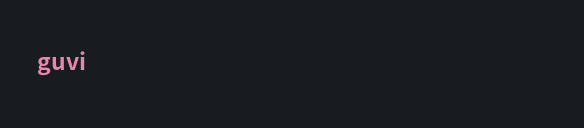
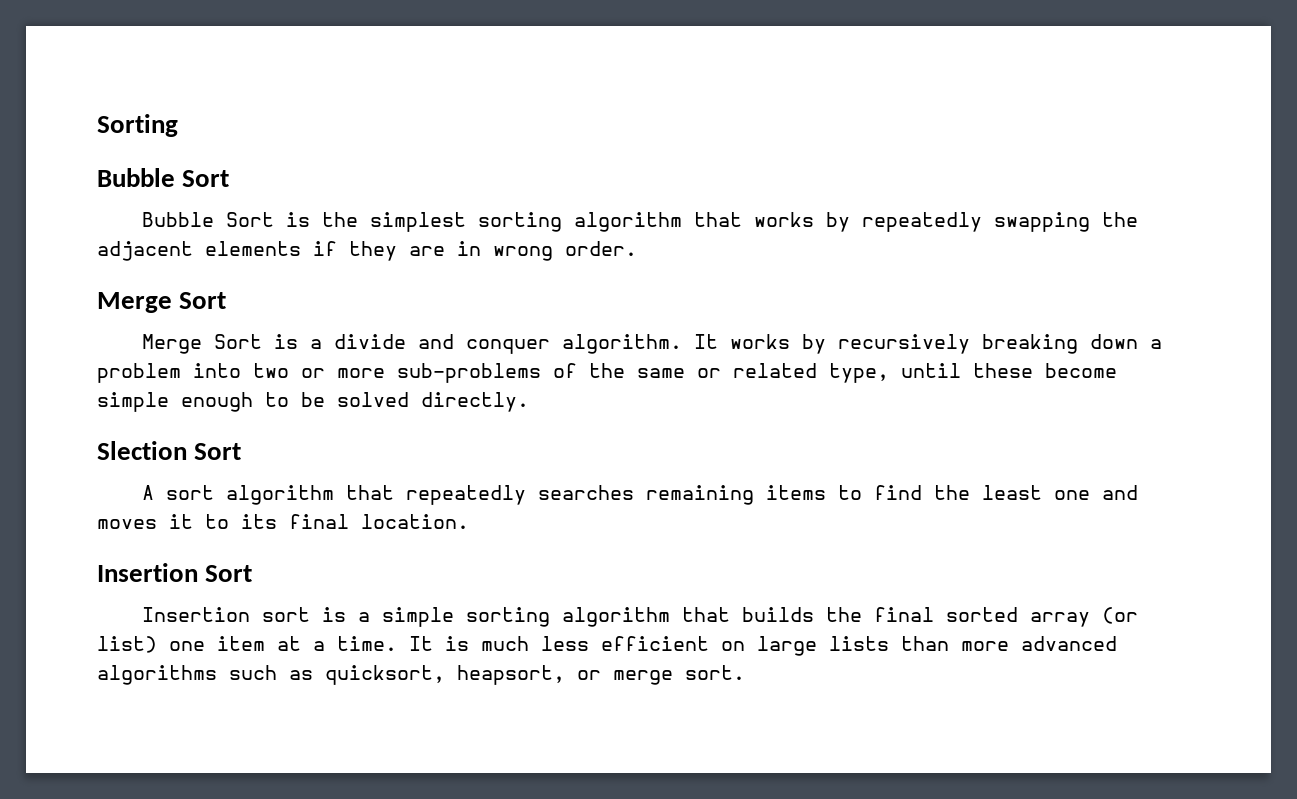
- guvi
+ Sorting
+ Bubble Sort
+ Bubble Sort is the simplest sorting algorithm that works by repeatedly swapping the adjacent elements if they are in wrong order.
+ Merge Sort
+ Merge Sort is a divide and conquer algorithm. It works by recursively breaking down a problem into two or more sub-problems of the same or related type, until these become simple enough to be solved directly.
+ Slection Sort
+ A sort algorithm that repeatedly searches remaining items to find the least one and moves it to its final location.
+ Insertion Sort
+ Insertion sort is a simple sorting algorithm that builds the final sorted array (or list) one item at a time. It is much less efficient on large lists than more advanced algorithms such as quicksort, heapsort, or merge sort.

